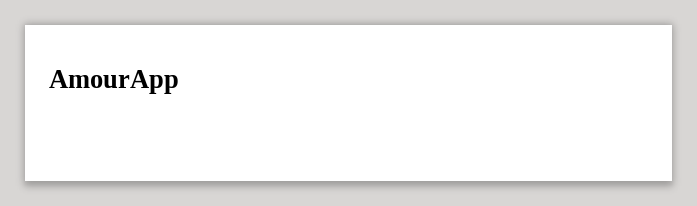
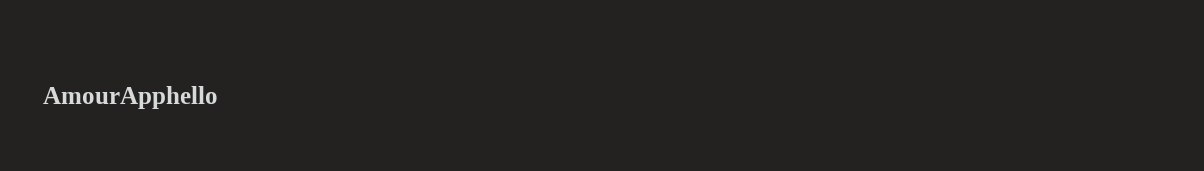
- AmourApp
+ AmourApphello

